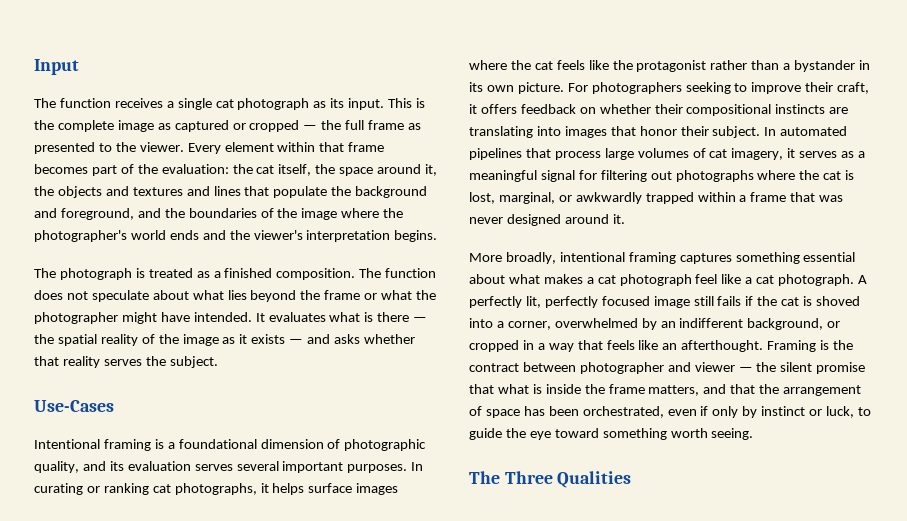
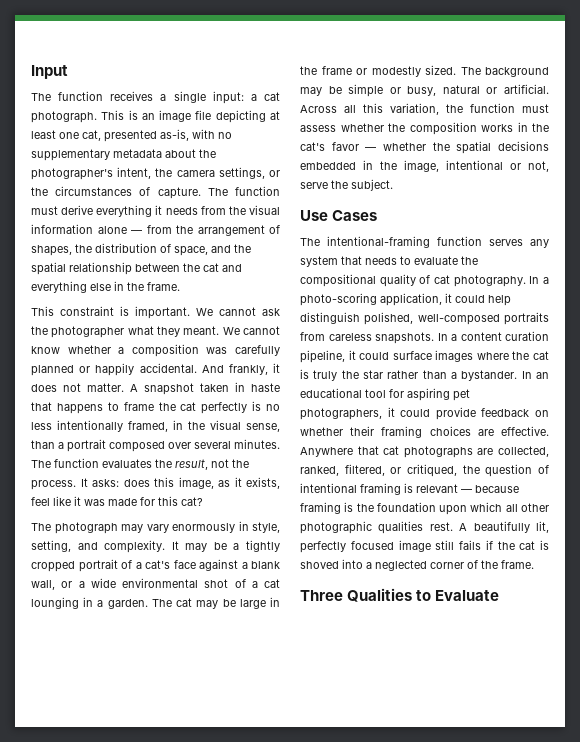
- The function receives a single cat photograph as its input. This is the complete image as captured or cropped — the full frame as presented to the viewer. Every element within that frame becomes part of the evaluation: the cat itself, the space around it, the objects and textures and lines that populate the background and foreground, and the boundaries of the image where the photographer's world ends and the viewer's interpretation begins.
- The photograph is treated as a finished composition. The function does not speculate about what lies beyond the frame or what the photographer might have intended. It evaluates what is there — the spatial reality of the image as it exists — and asks whether that reality serves the subject.
- Use-Cases
- Intentional framing is a foundational dimension of photographic quality, and its evaluation serves several important purposes. In curating or ranking cat photographs, it helps surface images where the cat feels like the protagonist rather than a bystander in its own picture. For photographers seeking to improve their craft, it offers feedback on whether their compositional instincts are translating into images that honor their subject. In automated pipelines that process large volumes of cat imagery, it serves as a meaningful signal for filtering out photographs where the cat is lost, marginal, or awkwardly trapped within a frame that was never designed around it.
- More broadly, intentional framing captures something essential about what makes a cat photograph feel like a cat photograph. A perfectly lit, perfectly focused image still fails if the cat is shoved into a corner, overwhelmed by an indifferent background, or cropped in a way that feels like an afterthought. Framing is the contract between photographer and viewer — the silent promise that what is inside the frame matters, and that the arrangement of space has been orchestrated, even if only by instinct or luck, to guide the eye toward something worth seeing.
- The Three Qualities
+ The function receives a single input: a cat photograph. This is an image file depicting at least one cat, presented as-is, with no supplementary metadata about the photographer's intent, the camera settings, or the circumstances of capture. The function must derive everything it needs from the visual information alone — from the arrangement of shapes, the distribution of space, and the spatial relationship between the cat and everything else in the frame.
+ This constraint is important. We cannot ask the photographer what they meant. We cannot know whether a composition was carefully planned or happily accidental. And frankly, it does not matter. A snapshot taken in haste that happens to frame the cat perfectly is no less intentionally framed, in the visual sense, than a portrait composed over several minutes. The function evaluates the result, not the process. It asks: does this image, as it exists, feel like it was made for this cat?
+ The photograph may vary enormously in style, setting, and complexity. It may be a tightly cropped portrait of a cat's face against a blank wall, or a wide environmental shot of a cat lounging in a garden. The cat may be large in the frame or modestly sized. The background may be simple or busy, natural or artificial. Across all this variation, the function must assess whether the composition works in the cat's favor — whether the spatial decisions embedded in the image, intentional or not, serve the subject.
+ Use Cases
+ The intentional-framing function serves any system that needs to evaluate the compositional quality of cat photography. In a photo-scoring application, it could help distinguish polished, well-composed portraits from careless snapshots. In a content curation pipeline, it could surface images where the cat is truly the star rather than a bystander. In an educational tool for aspiring pet photographers, it could provide feedback on whether their framing choices are effective. Anywhere that cat photographs are collected, ranked, filtered, or critiqued, the question of intentional framing is relevant — because framing is the foundation upon which all other photographic qualities rest. A beautifully lit, perfectly focused image still fails if the cat is shoved into a neglected corner of the frame.
+ Three Qualities to Evaluate

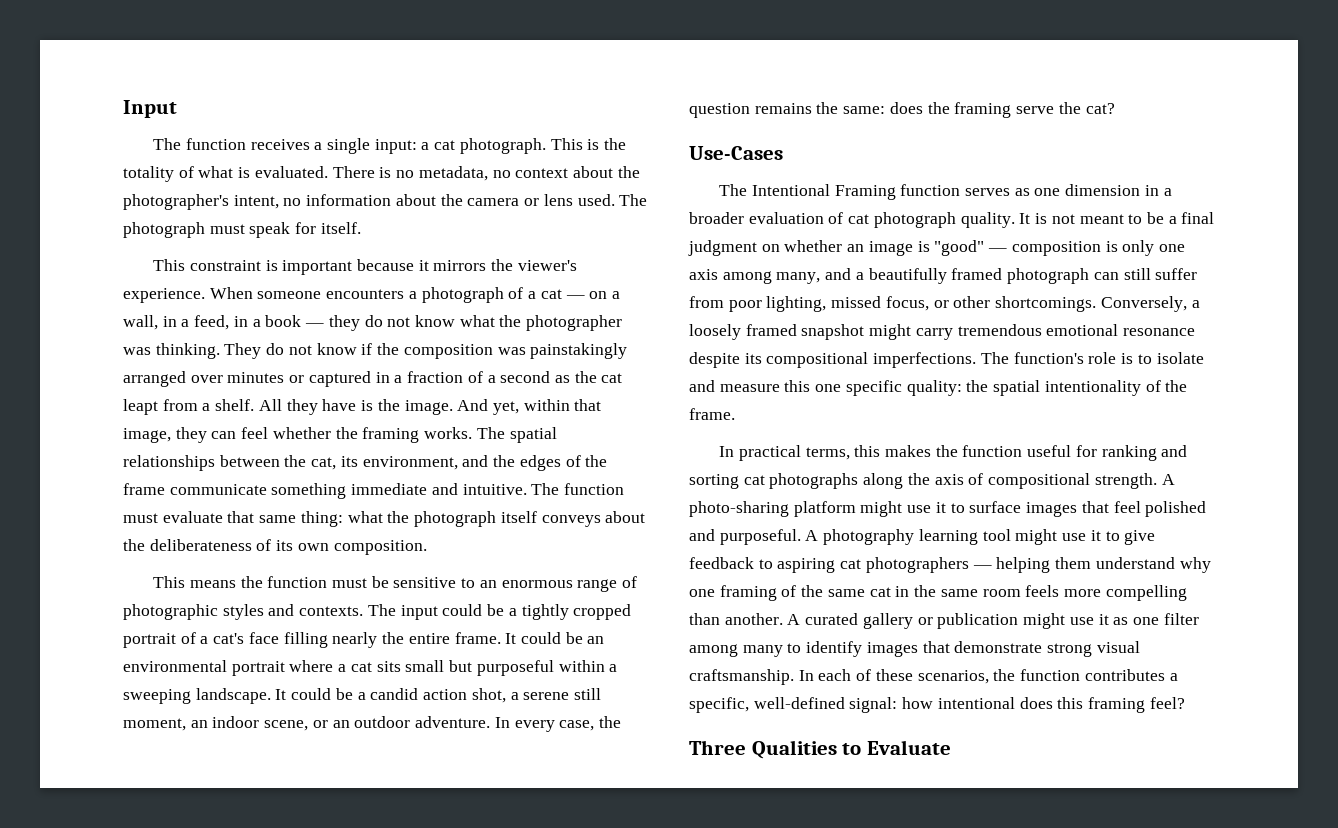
- This is an image file depicting at least one cat, presented as-is, with no supplementary metadata about the photographer's intent, the camera settings, or the circumstances of capture. The function must derive everything it needs from the visual information alone — from the arrangement of shapes, the distribution of space, and the spatial relationship between the cat and everything else in the frame.
- This constraint is important. We cannot ask the photographer what they meant. We cannot know whether a composition was carefully planned or happily accidental. And frankly, it does not matter. A snapshot taken in haste that happens to frame the cat perfectly is no less intentionally framed, in the visual sense, than a portrait composed over several minutes. The function evaluates the result, not the process. It asks: does this image, as it exists, feel like it was made for this cat?
- The photograph may vary enormously in style, setting, and complexity. It may be a tightly cropped portrait of a cat's face against a blank wall, or a wide environmental shot of a cat lounging in a garden. The cat may be large in the frame or modestly sized. The background may be simple or busy, natural or artificial. Across all this variation, the function must assess whether the composition works in the cat's favor — whether the spatial decisions embedded in the image, intentional or not, serve the subject.
- Use Cases
- The intentional-framing function serves any system that needs to evaluate the compositional quality of cat photography. In a photo-scoring application, it could help distinguish polished, well-composed portraits from careless snapshots. In a content curation pipeline, it could surface images where the cat is truly the star rather than a bystander. In an educational tool for aspiring pet photographers, it could provide feedback on whether their framing choices are effective. Anywhere that cat photographs are collected, ranked, filtered, or critiqued, the question of intentional framing is relevant — because framing is the foundation upon which all other photographic qualities rest. A beautifully lit, perfectly focused image still fails if the cat is shoved into a neglected corner of the frame.
+ This is the totality of what is evaluated. There is no metadata, no context about the photographer's intent, no information about the camera or lens used. The photograph must speak for itself.
+ This constraint is important because it mirrors the viewer's experience. When someone encounters a photograph of a cat — on a wall, in a feed, in a book — they do not know what the photographer was thinking. They do not know if the composition was painstakingly arranged over minutes or captured in a fraction of a second as the cat leapt from a shelf. All they have is the image. And yet, within that image, they can feel whether the framing works. The spatial relationships between the cat, its environment, and the edges of the frame communicate something immediate and intuitive. The function must evaluate that same thing: what the photograph itself conveys about the deliberateness of its own composition.
+ This means the function must be sensitive to an enormous range of photographic styles and contexts. The input could be a tightly cropped portrait of a cat's face filling nearly the entire frame. It could be an environmental portrait where a cat sits small but purposeful within a sweeping landscape. It could be a candid action shot, a serene still moment, an indoor scene, or an outdoor adventure. In every case, the question remains the same: does the framing serve the cat?
+ Use-Cases
+ The Intentional Framing function serves as one dimension in a broader evaluation of cat photograph quality. It is not meant to be a final judgment on whether an image is "good" — composition is only one axis among many, and a beautifully framed photograph can still suffer from poor lighting, missed focus, or other shortcomings. Conversely, a loosely framed snapshot might carry tremendous emotional resonance despite its compositional imperfections. The function's role is to isolate and measure this one specific quality: the spatial intentionality of the frame.
+ In practical terms, this makes the function useful for ranking and sorting cat photographs along the axis of compositional strength. A photo-sharing platform might use it to surface images that feel polished and purposeful. A photography learning tool might use it to give feedback to aspiring cat photographers — helping them understand why one framing of the same cat in the same room feels more compelling than another. A curated gallery or publication might use it as one filter among many to identify images that demonstrate strong visual craftsmanship. In each of these scenarios, the function contributes a specific, well-defined signal: how intentional does this framing feel?

